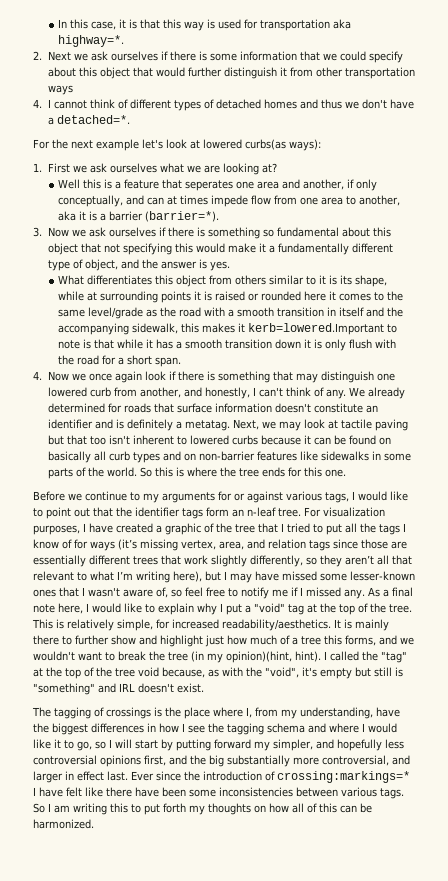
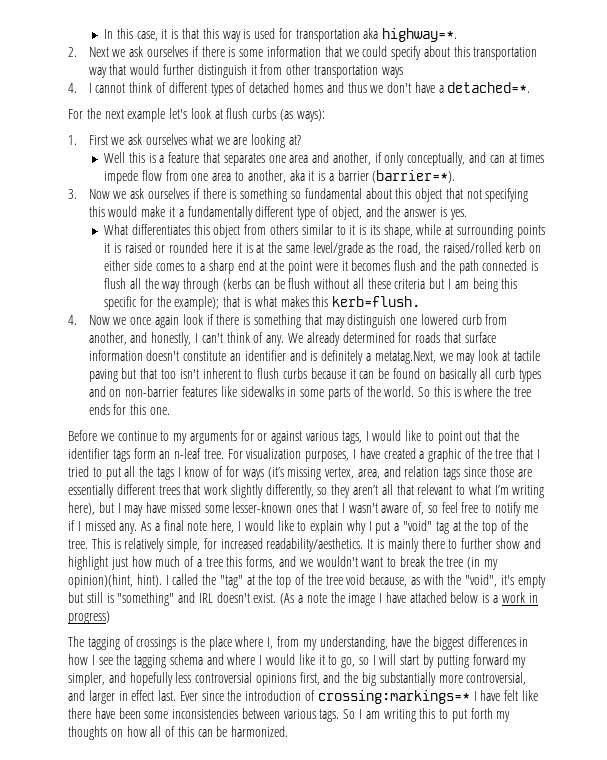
- 2. Next we ask ourselves if there is some information that we could specify about this object that would further distinguish it from other transportation ways
+ 2. Next we ask ourselves if there is some information that we could specify about this transportation way that would further distinguish it from other transportation ways
- For the next example let's look at lowered curbs(as ways):
+ For the next example let's look at flush curbs (as ways):
- Well this is a feature that seperates one area and another, if only conceptually, and can at times impede flow from one area to another, aka it is a barrier (barrier=*).
+ Well this is a feature that separates one area and another, if only conceptually, and can at times impede flow from one area to another, aka it is a barrier (barrier=*).
- What differentiates this object from others similar to it is its shape, while at surrounding points it is raised or rounded here it comes to the same level/grade as the road with a smooth transition in itself and the accompanying sidewalk, this makes it kerb=lowered.Important to note is that while it has a smooth transition down it is only flush with the road for a short span.
+ What differentiates this object from others similar to it is its shape, while at surrounding points it is raised or rounded here it is at the same level/grade as the road, the raised/rolled kerb on either side comes to a sharp end at the point were it becomes flush and the path connected is flush all the way through (kerbs can be flush without all these criteria but I am being this specific for the example); that is what makes this kerb=flush.
- We already determined for roads that surface information doesn't constitute an identifier and is definitely a metatag. Next, we may look at tactile paving but that too isn't inherent to lowered curbs because it can be found on basically all curb types and on non-barrier features like sidewalks in some parts of the world.
+ We already determined for roads that surface information doesn't constitute an identifier and is definitely a metatag.Next, we may look at tactile paving but that too isn't inherent to flush curbs because it can be found on basically all curb types and on non-barrier features like sidewalks in some parts of the world.
+ (As a note the image I have attached below is a work in progress)

